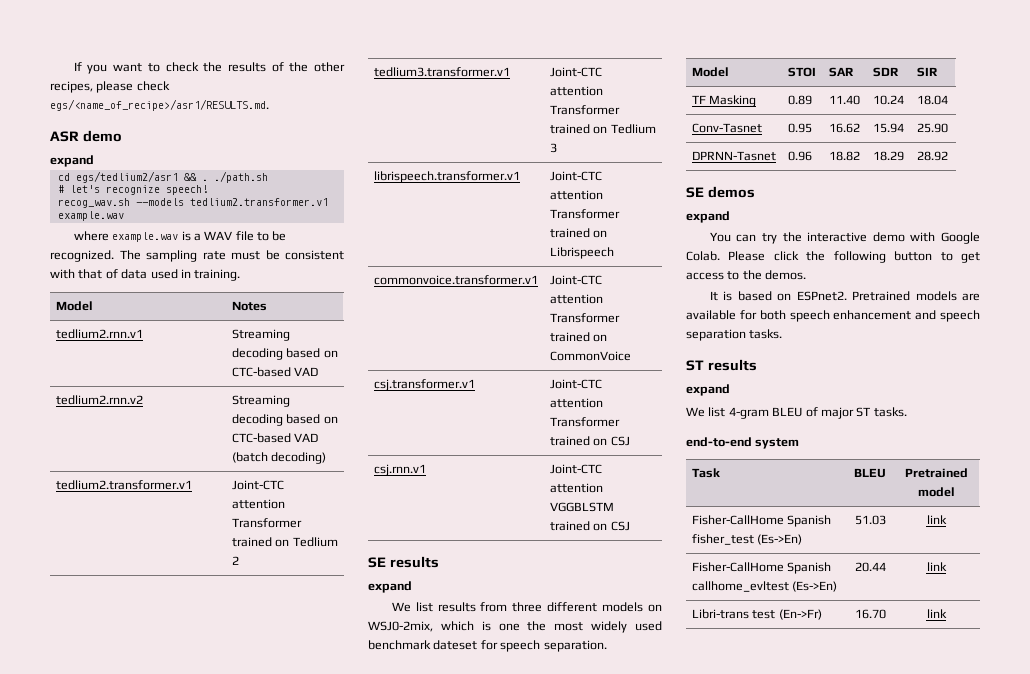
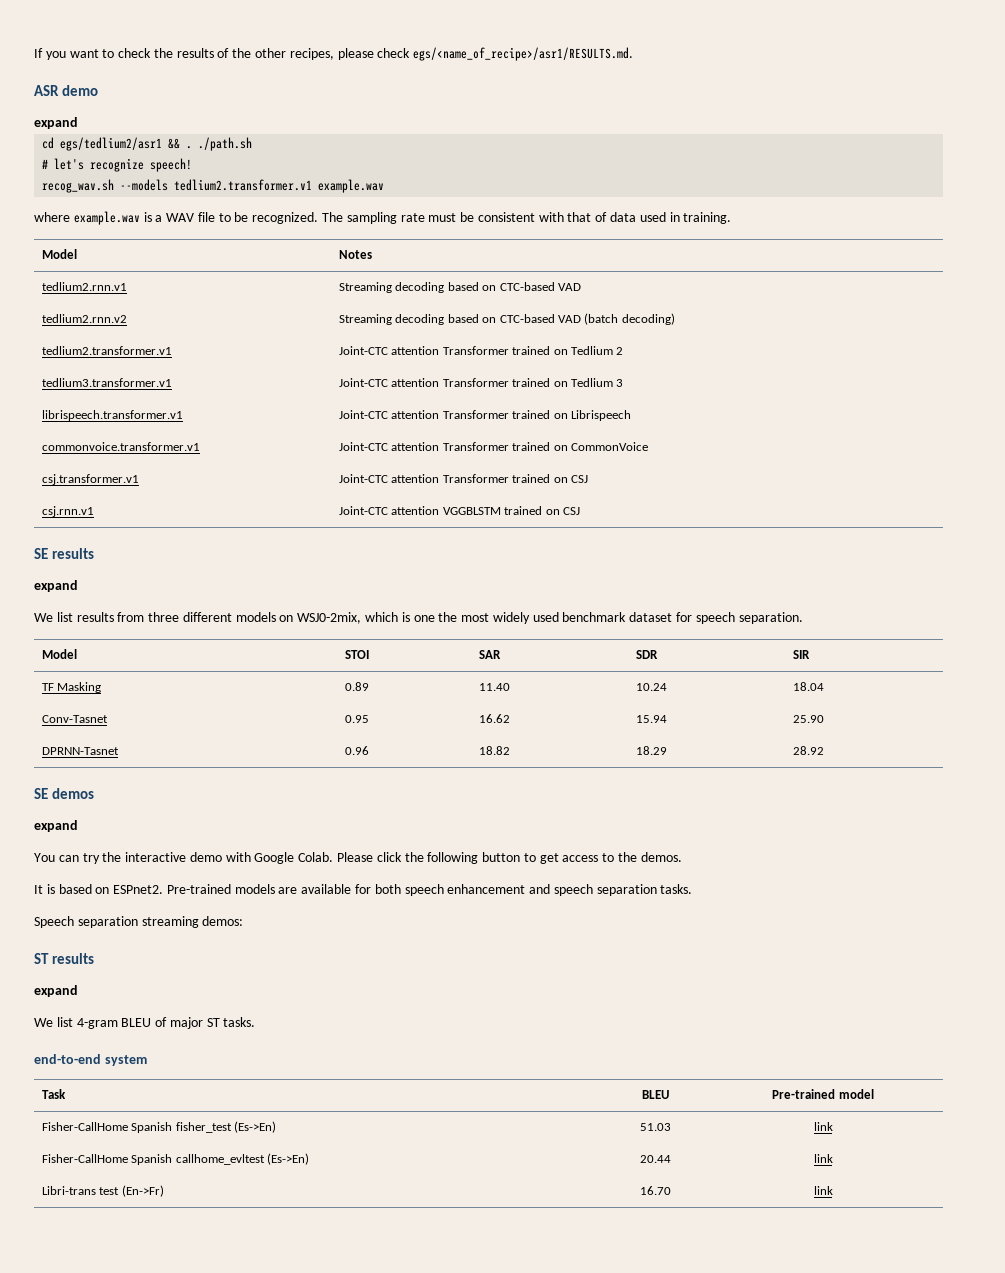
- We list results from three different models on WSJ0-2mix, which is one the most widely used benchmark dateset for speech separation.
+ We list results from three different models on WSJ0-2mix, which is one the most widely used benchmark dataset for speech separation.
- Pretrained models are available for both speech enhancement and speech separation tasks.
+ Pre-trained models are available for both speech enhancement and speech separation tasks.
+ Speech separation streaming demos:
- Task | BLEU | Pretrained model
+ Task | BLEU | Pre-trained model

